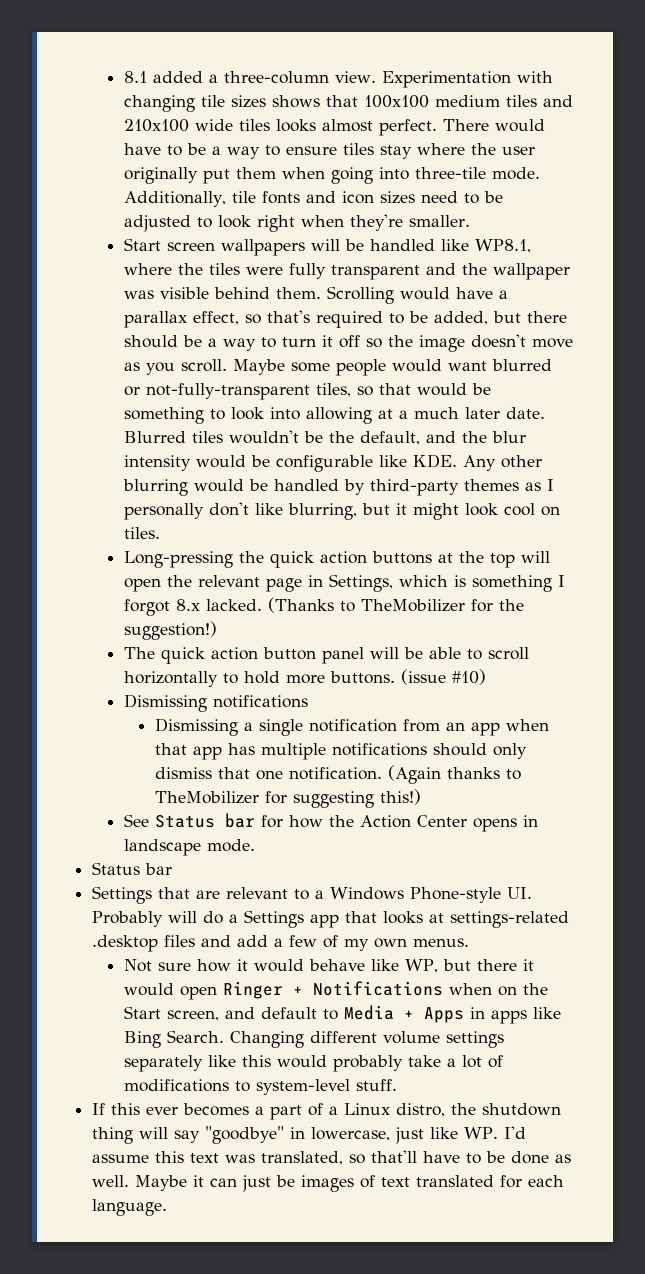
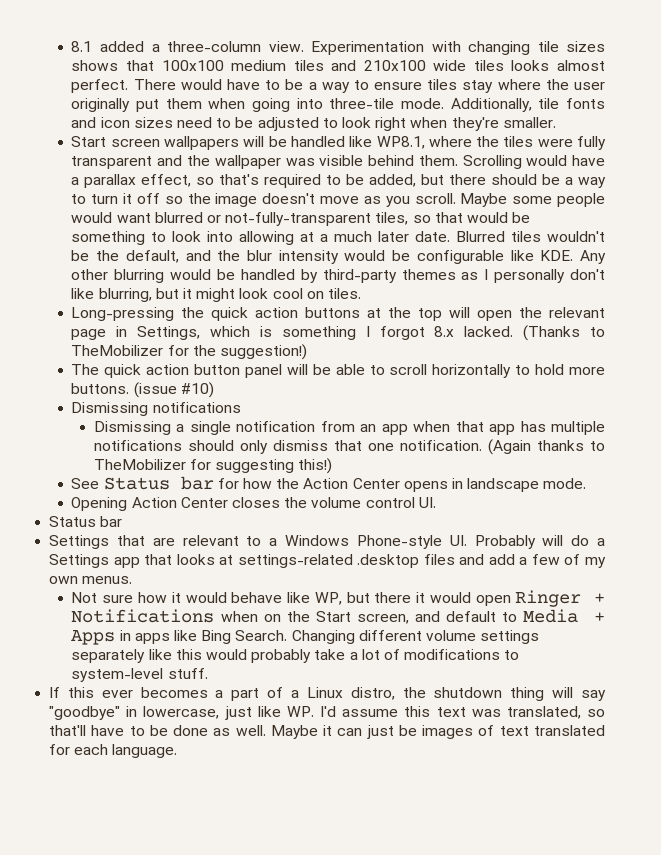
+ Opening Action Center closes the volume control UI.

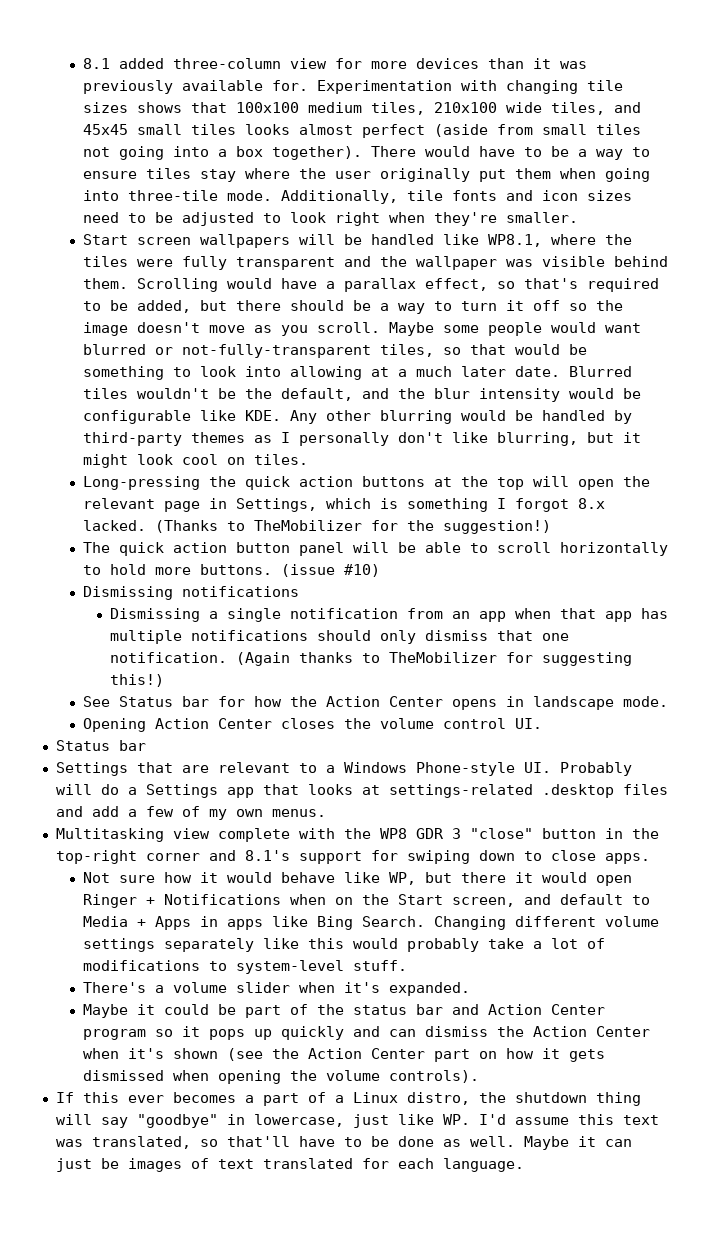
- 8.1 added a three-column view.
+ 8.1 added three-column view for more devices than it was previously available for.
- Experimentation with changing tile sizes shows that 100x100 medium tiles and 210x100 wide tiles looks almost perfect.
+ Experimentation with changing tile sizes shows that 100x100 medium tiles, 210x100 wide tiles, and 45x45 small tiles looks almost perfect (aside from small tiles not going into a box together).
+ Multitasking view complete with the WP8 GDR 3 "close" button in the top-right corner and 8.1's support for swiping down to close apps.
+ There's a volume slider when it's expanded.
+ Maybe it could be part of the status bar and Action Center program so it pops up quickly and can dismiss the Action Center when it's shown (see the Action Center part on how it gets dismissed when opening the volume controls).

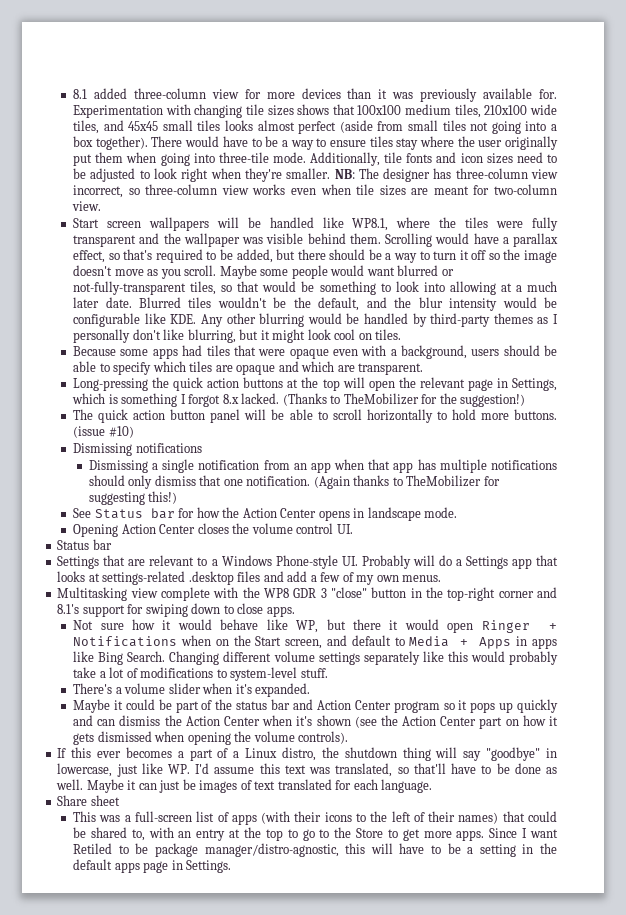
+ NB: The designer has three-column view incorrect, so three-column view works even when tile sizes are meant for two-column view.
+ Because some apps had tiles that were opaque even with a background, users should be able to specify which tiles are opaque and which are transparent.
+ Share sheet
+ This was a full-screen list of apps (with their icons to the left of their names) that could be shared to, with an entry at the top to go to the Store to get more apps. Since I want Retiled to be package manager/distro-agnostic, this will have to be a setting in the default apps page in Settings.

